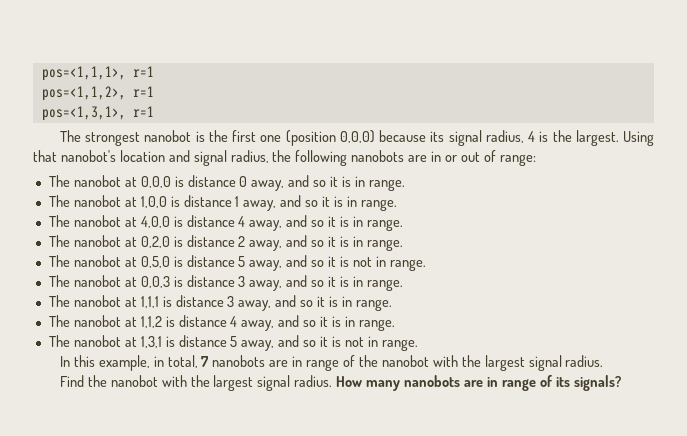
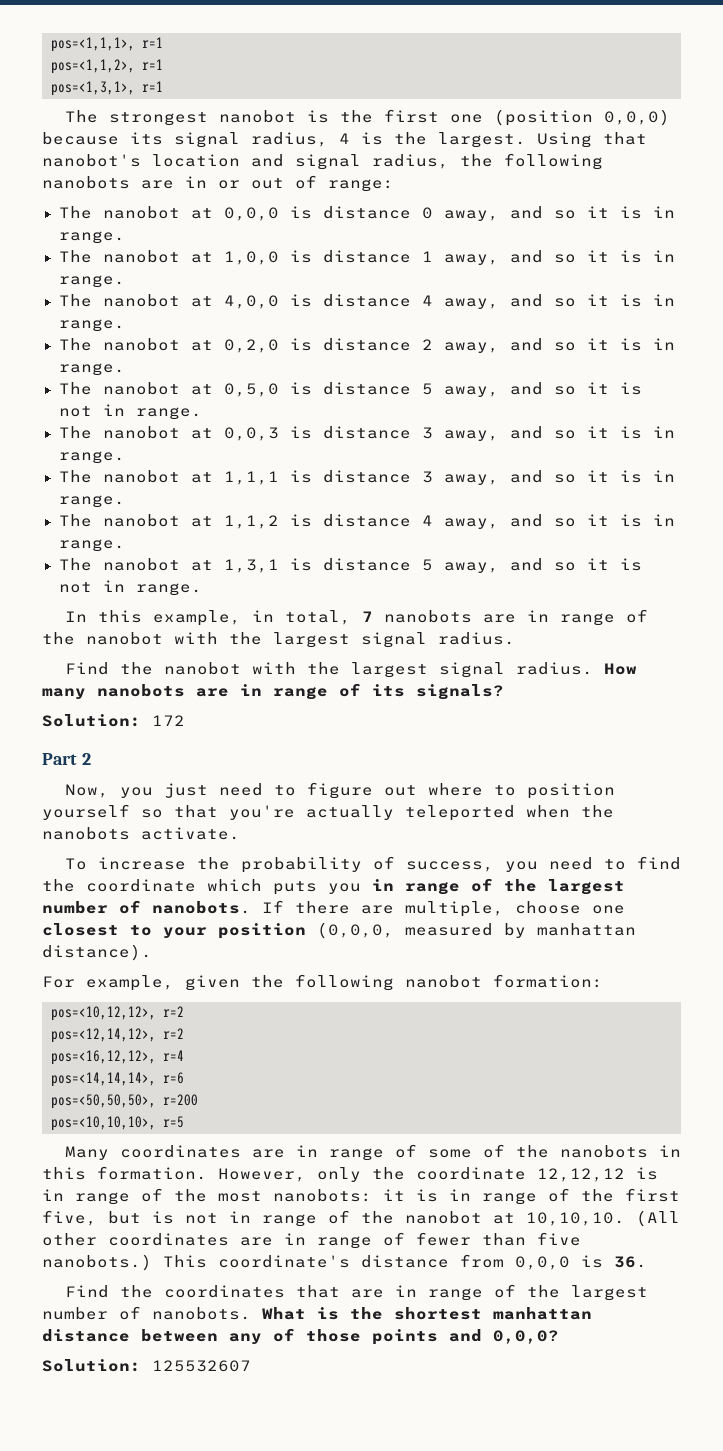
+ Solution: 172
+ Part 2
+ Now, you just need to figure out where to position yourself so that you're actually teleported when the nanobots activate.
+ To increase the probability of success, you need to find the coordinate which puts you in range of the largest number of nanobots. If there are multiple, choose one closest to your position (0,0,0, measured by manhattan distance).
+ For example, given the following nanobot formation:
+ pos=<10,12,12>, r=2
+ pos=<12,14,12>, r=2
+ pos=<16,12,12>, r=4
+ pos=<14,14,14>, r=6
+ pos=<50,50,50>, r=200
+ pos=<10,10,10>, r=5
+ Many coordinates are in range of some of the nanobots in this formation. However, only the coordinate 12,12,12 is in range of the most nanobots: it is in range of the first five, but is not in range of the nanobot at 10,10,10. (All other coordinates are in range of fewer than five nanobots.) This coordinate's distance from 0,0,0 is 36.
+ Find the coordinates that are in range of the largest number of nanobots. What is the shortest manhattan distance between any of those points and 0,0,0?
+ Solution: 125532607

